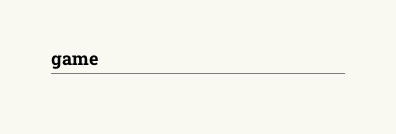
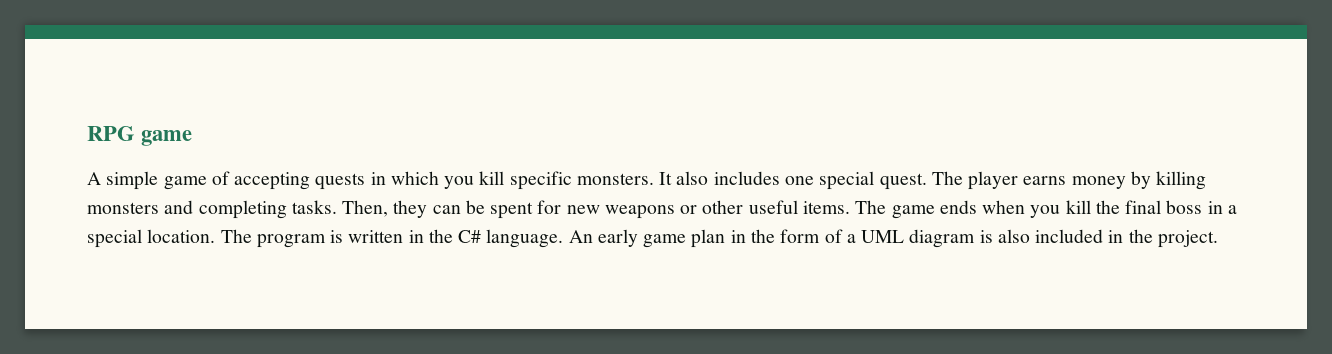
- game
+ RPG game
+ A simple game of accepting quests in which you kill specific monsters. It also includes one special quest. The player earns money by killing monsters and completing tasks. Then, they can be spent for new weapons or other useful items. The game ends when you kill the final boss in a special location. The program is written in the C# language. An early game plan in the form of a UML diagram is also included in the project.

